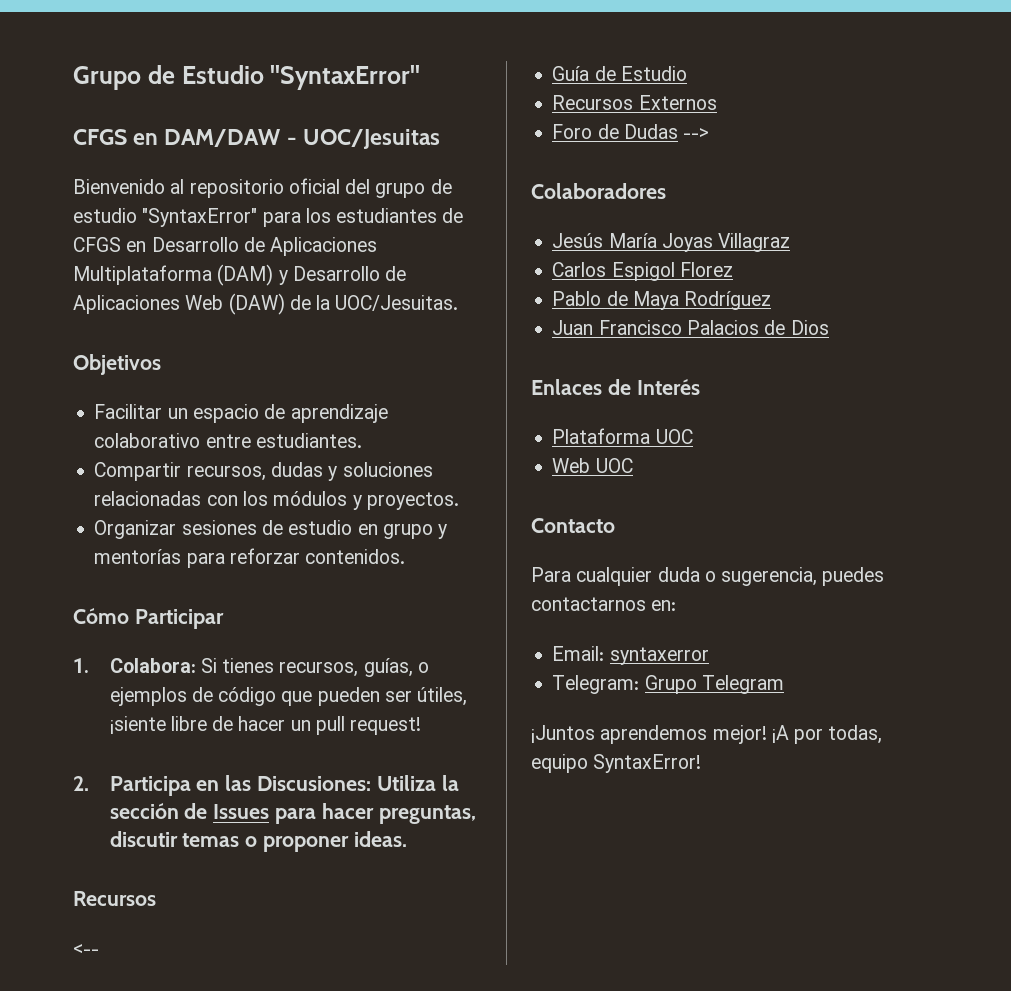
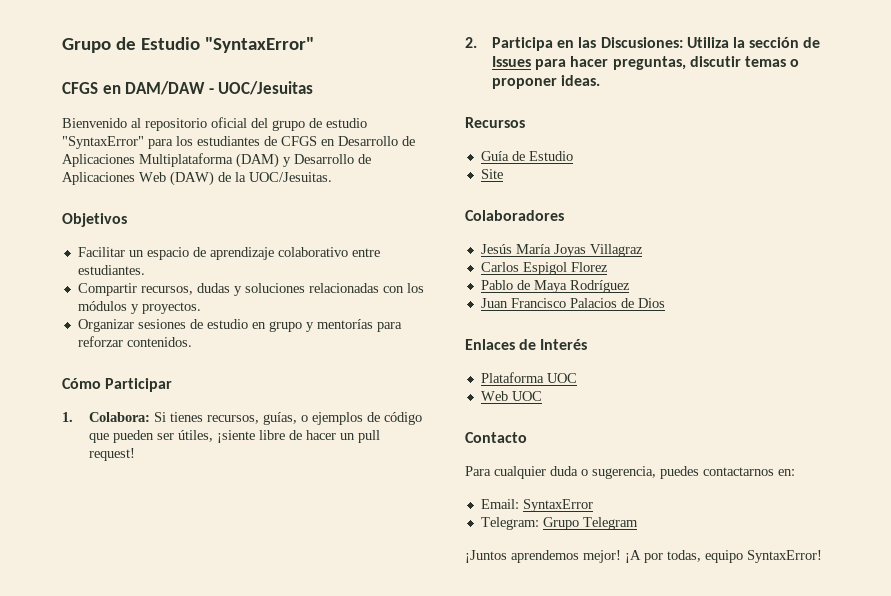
- <--
- Recursos Externos
- Foro de Dudas -->
+ Site
- Email: syntaxerror
+ Email: SyntaxError

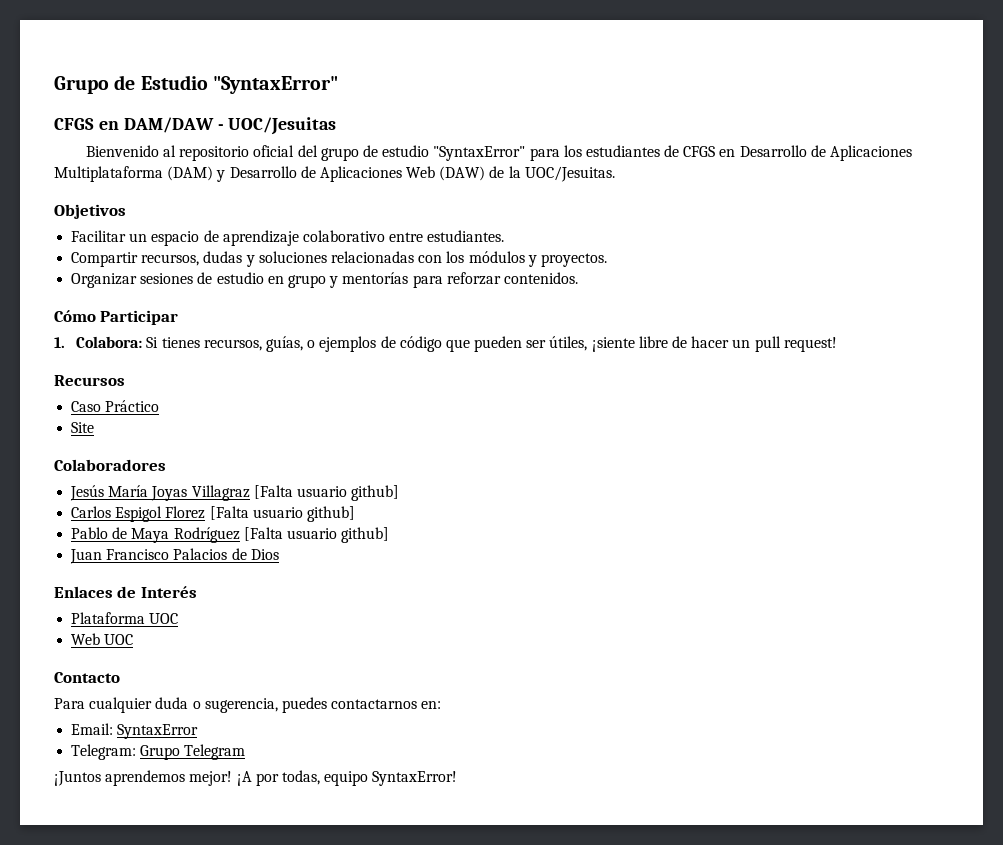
- 2. Participa en las Discusiones: Utiliza la sección de Issues para hacer preguntas, discutir temas o proponer ideas.
  Recursos
- Guía de Estudio
+ Caso Práctico
- Jesús María Joyas Villagraz
+ Jesús María Joyas Villagraz [Falta usuario github]
- Carlos Espigol Florez
+ Carlos Espigol Florez [Falta usuario github]
- Pablo de Maya Rodríguez
+ Pablo de Maya Rodríguez [Falta usuario github]

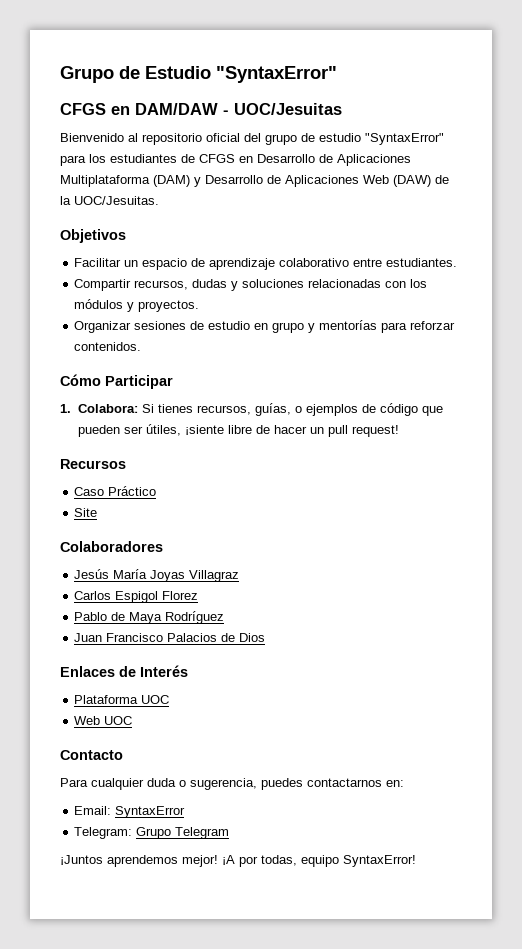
- Jesús María Joyas Villagraz [Falta usuario github]
+ Jesús María Joyas Villagraz
- Carlos Espigol Florez [Falta usuario github]
+ Carlos Espigol Florez
- Pablo de Maya Rodríguez [Falta usuario github]
+ Pablo de Maya Rodríguez

